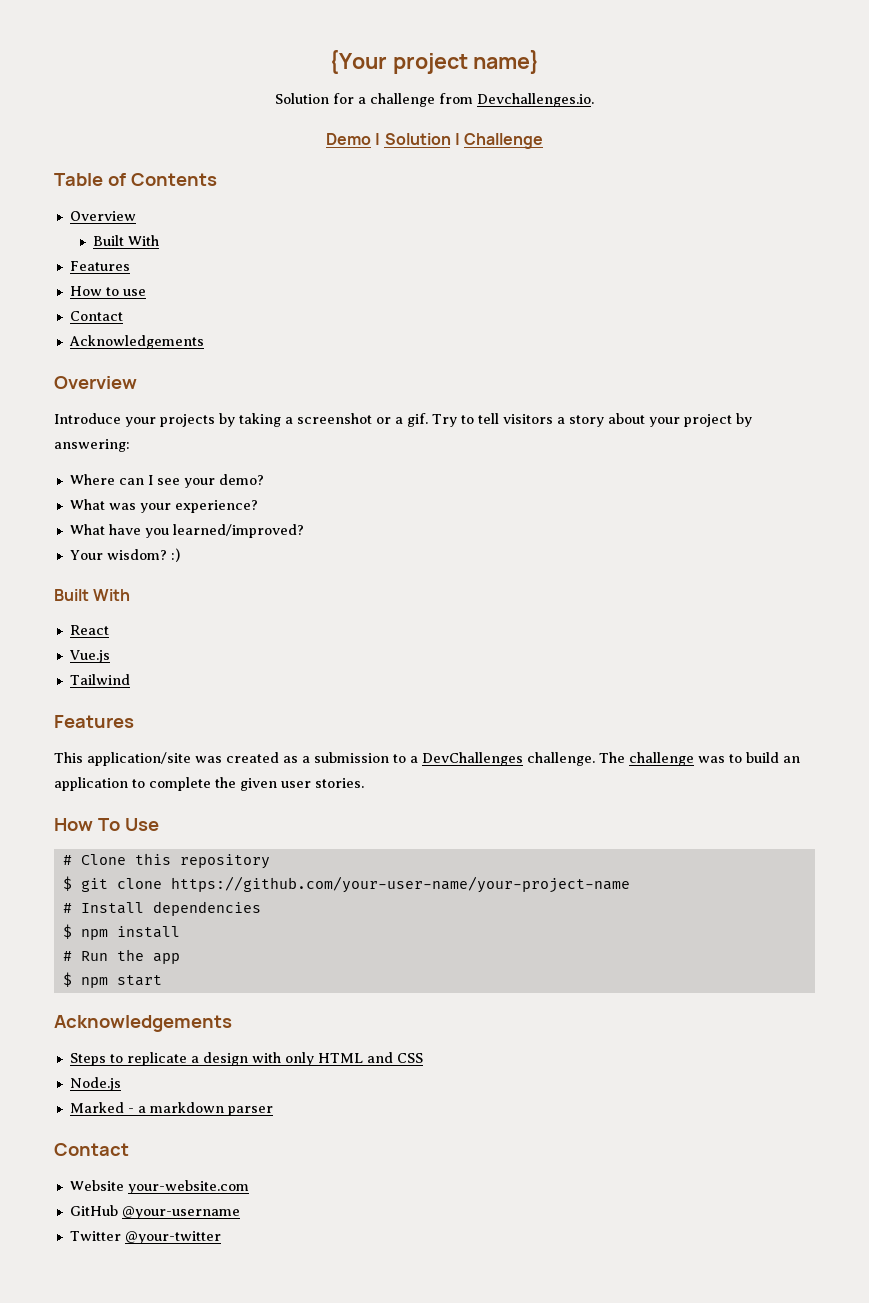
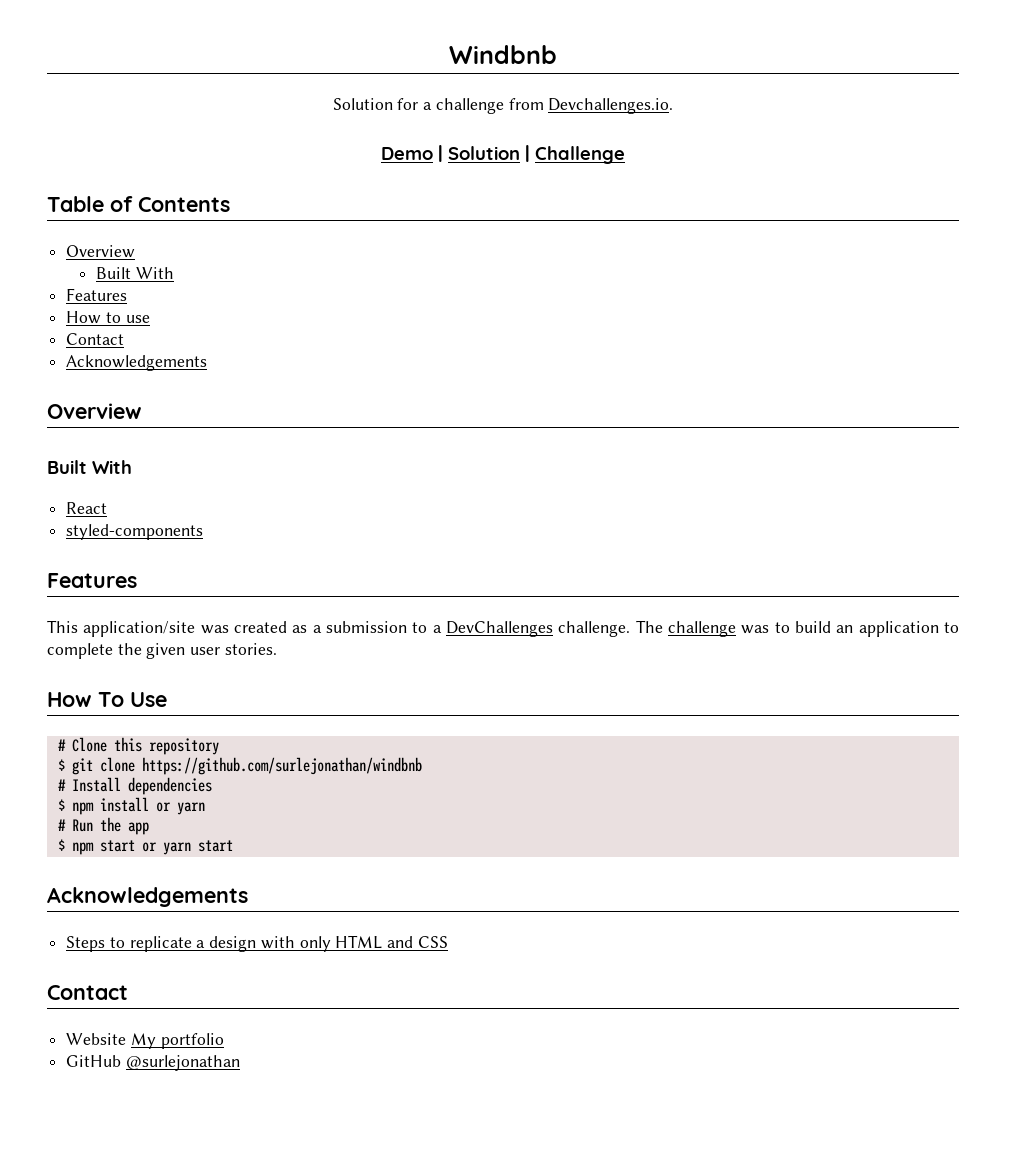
- {Your project name}
+ Windbnb
- Introduce your projects by taking a screenshot or a gif. Try to tell visitors a story about your project by answering:
- Where can I see your demo?
- What was your experience?
- What have you learned/improved?
- Your wisdom? :)
- Vue.js
- Tailwind
+ styled-components
- $ git clone https://github.com/your-user-name/your-project-name
+ $ git clone https://github.com/surlejonathan/windbnb
- $ npm install
+ $ npm install or yarn
- $ npm start
+ $ npm start or yarn start
- Node.js
- Marked - a markdown parser
- Website your-website.com
+ Website My portfolio
- GitHub @your-username
- Twitter @your-twitter
+ GitHub @surlejonathan

